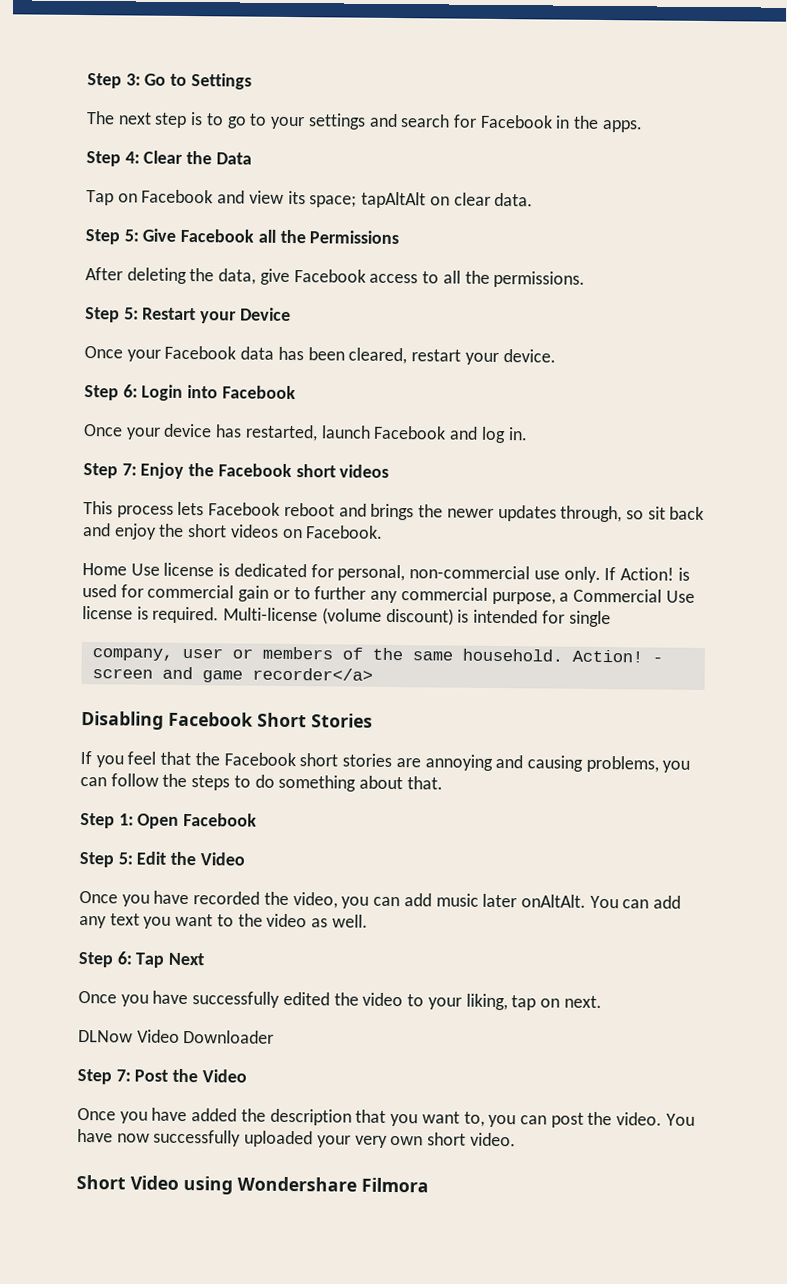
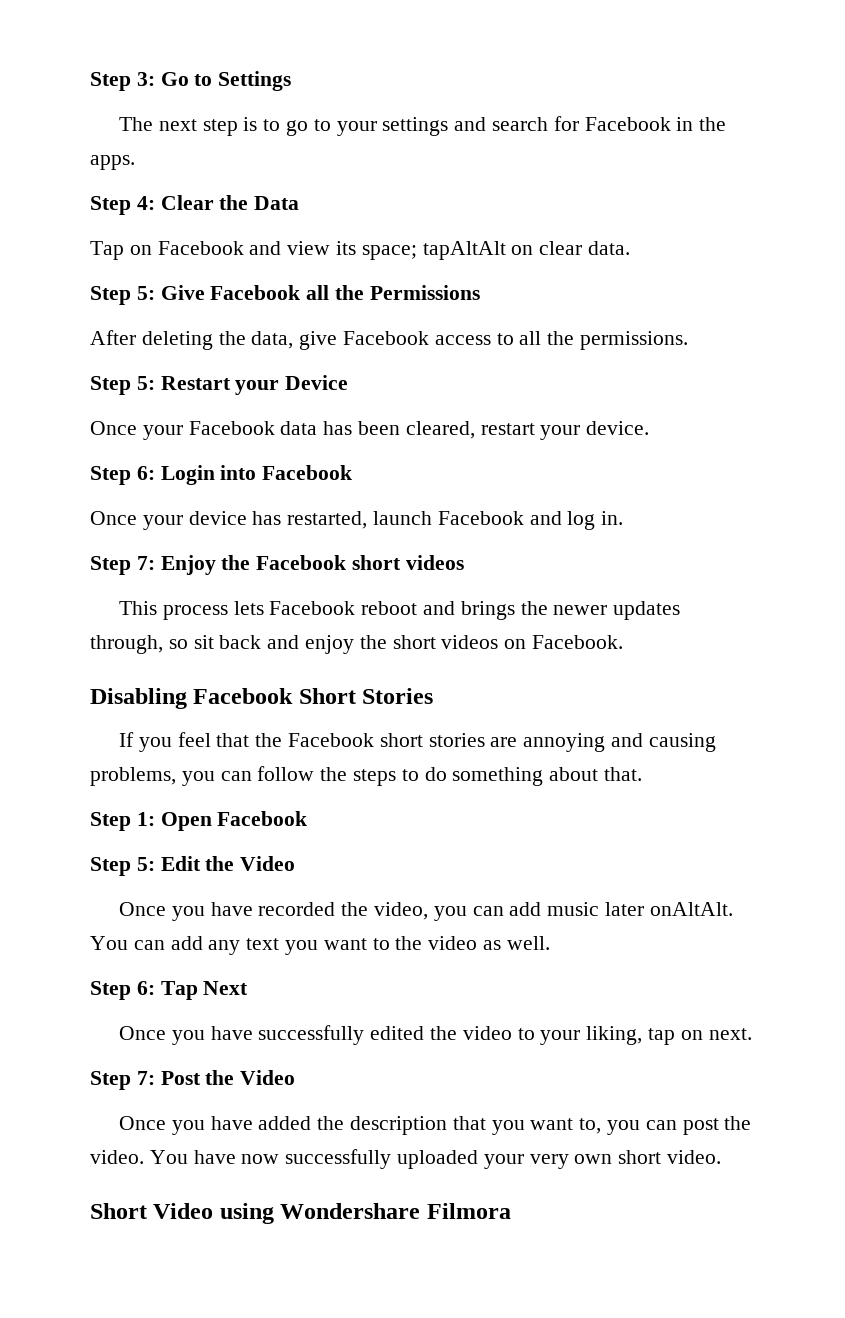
- Home Use license is dedicated for personal, non-commercial use only. If Action! is used for commercial gain or to further any commercial purpose, a Commercial Use license is required. Multi-license (volume discount) is intended for single
- company, user or members of the same household. Action! - screen and game recorder</a>
- DLNow Video Downloader

